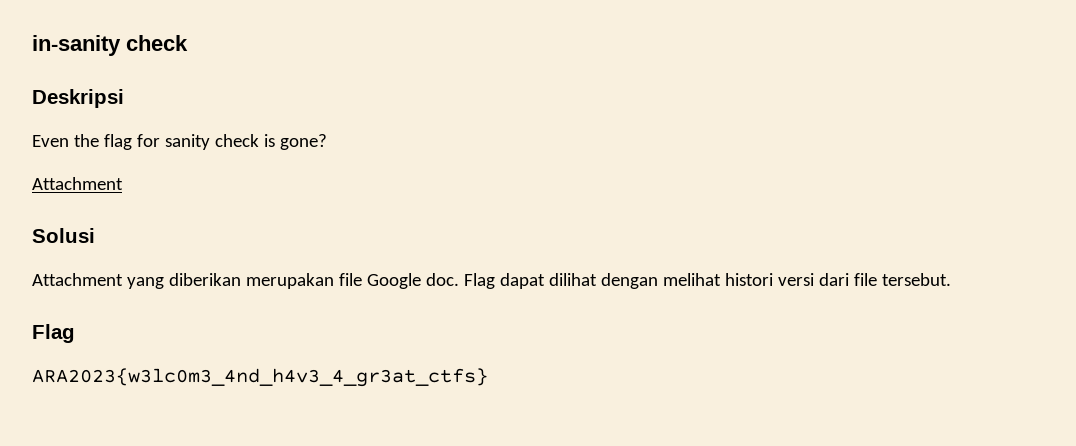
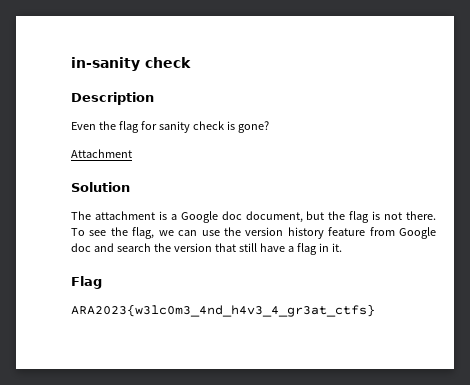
- Deskripsi
+ Description
- Solusi
- Attachment yang diberikan merupakan file Google doc. Flag dapat dilihat dengan melihat histori versi dari file tersebut.
+ Solution
+ The attachment is a Google doc document, but the flag is not there. To see the flag, we can use the version history feature from Google doc and search the version that still have a flag in it.

